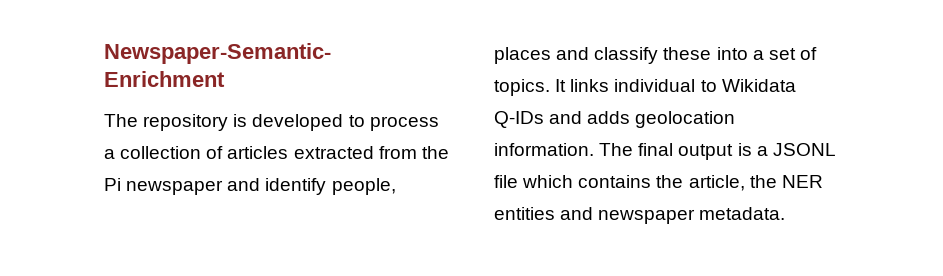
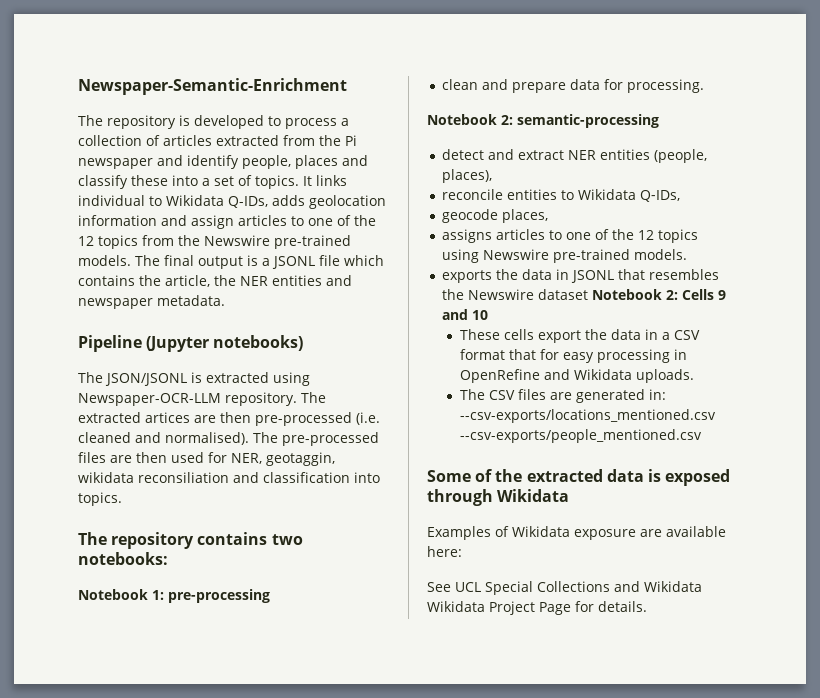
- It links individual to Wikidata Q-IDs and adds geolocation information.
+ It links individual to Wikidata Q-IDs, adds geolocation information and assign articles to one of the 12 topics from the Newswire pre-trained models.
+ Pipeline (Jupyter notebooks)
+ The JSON/JSONL is extracted using Newspaper-OCR-LLM repository. The extracted artices are then pre-processed (i.e. cleaned and normalised). The pre-processed files are then used for NER, geotaggin, wikidata reconsiliation and classification into topics.
+ The repository contains two notebooks:
+ Notebook 1: pre-processing
+ clean and prepare data for processing.
+ Notebook 2: semantic-processing
+ detect and extract NER entities (people, places),
+ reconcile entities to Wikidata Q‑IDs,
+ geocode places,
+ assigns articles to one of the 12 topics using Newswire pre-trained models.
+ exports the data in JSONL that resembles the Newswire dataset Notebook 2: Cells 9 and 10
+ These cells export the data in a CSV format that for easy processing in OpenRefine and Wikidata uploads.
+ The CSV files are generated in: --csv-exports/locations_mentioned.csv --csv-exports/people_mentioned.csv
+ Some of the extracted data is exposed through Wikidata
+ Examples of Wikidata exposure are available here:
+ See UCL Special Collections and Wikidata Wikidata Project Page for details.

